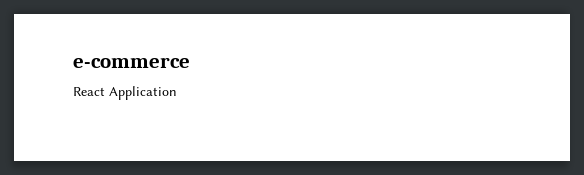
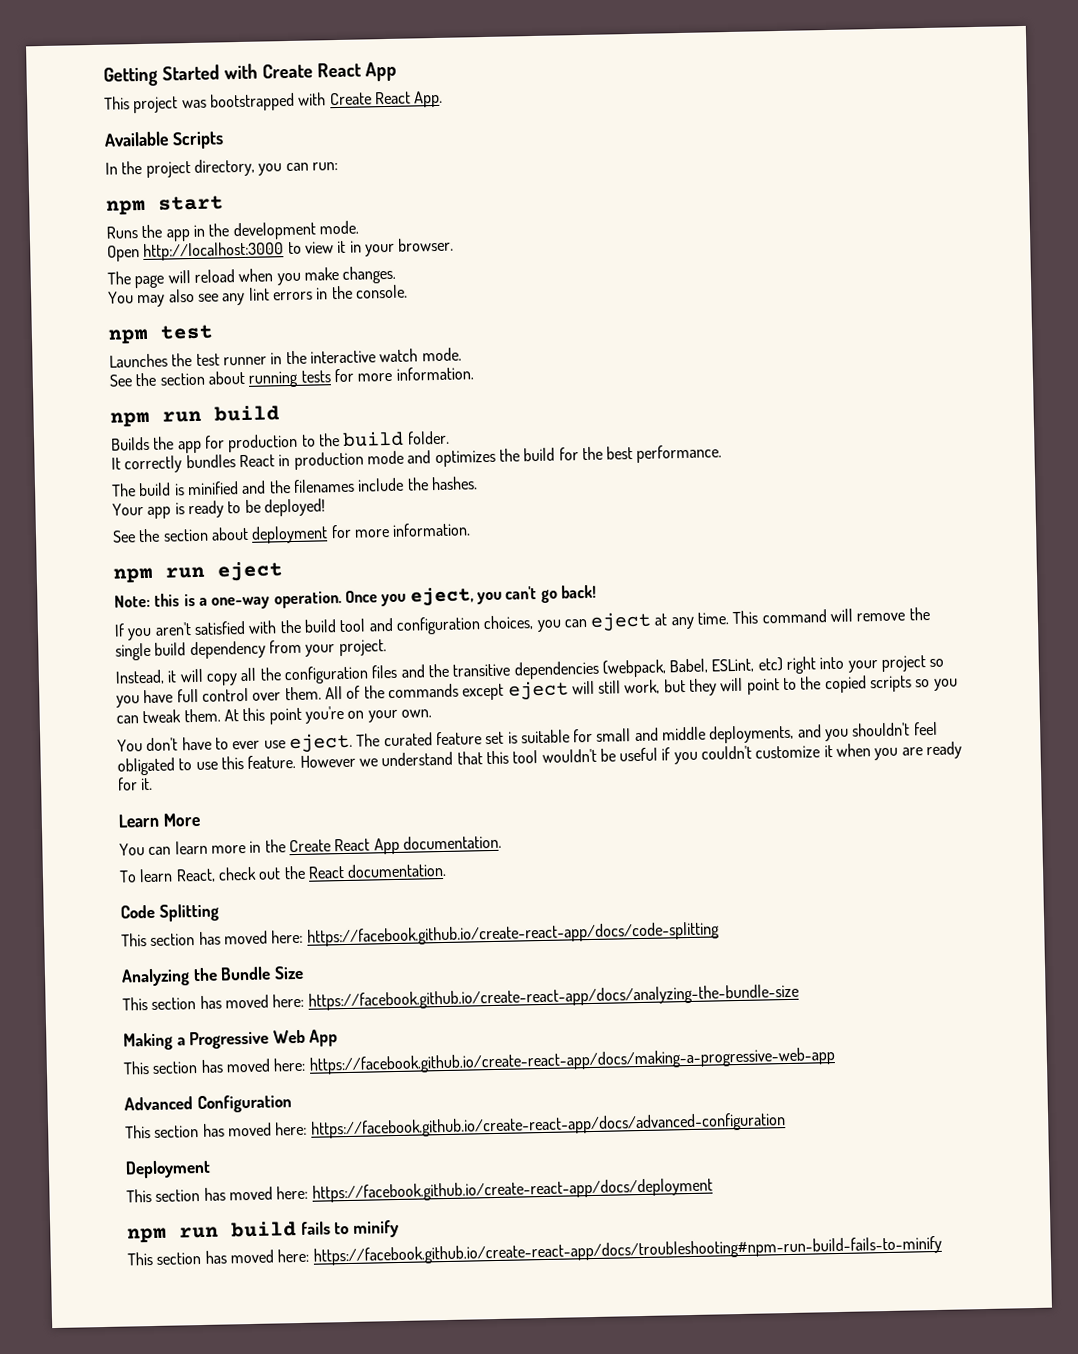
- e-commerce
- React Application
+ Getting Started with Create React App
+ This project was bootstrapped with Create React App.
+ Available Scripts
+ In the project directory, you can run:
+ npm start
+ Runs the app in the development mode.
+ Open http://localhost:3000 to view it in your browser.
+ The page will reload when you make changes.
+ You may also see any lint errors in the console.
+ npm test
+ Launches the test runner in the interactive watch mode.
+ See the section about running tests for more information.
+ npm run build
+ Builds the app for production to the build folder.
+ It correctly bundles React in production mode and optimizes the build for the best performance.
+ The build is minified and the filenames include the hashes.
+ Your app is ready to be deployed!
+ See the section about deployment for more information.
+ npm run eject
+ Note: this is a one-way operation. Once you eject, you can't go back!
+ If you aren't satisfied with the build tool and configuration choices, you can eject at any time. This command will remove the single build dependency from your project.
+ Instead, it will copy all the configuration files and the transitive dependencies (webpack, Babel, ESLint, etc) right into your project so you have full control over them. All of the commands except eject will still work, but they will point to the copied scripts so you can tweak them. At this point you're on your own.
+ You don't have to ever use eject. The curated feature set is suitable for small and middle deployments, and you shouldn't feel obligated to use this feature. However we understand that this tool wouldn't be useful if you couldn't customize it when you are ready for it.
+ Learn More
+ You can learn more in the Create React App documentation.
+ To learn React, check out the React documentation.
+ Code Splitting
+ This section has moved here: https://facebook.github.io/create-react-app/docs/code-splitting
+ Analyzing the Bundle Size
+ This section has moved here: https://facebook.github.io/create-react-app/docs/analyzing-the-bundle-size
+ Making a Progressive Web App
+ This section has moved here: https://facebook.github.io/create-react-app/docs/making-a-progressive-web-app
+ Advanced Configuration
+ This section has moved here: https://facebook.github.io/create-react-app/docs/advanced-configuration
+ Deployment
+ This section has moved here: https://facebook.github.io/create-react-app/docs/deployment
+ npm run build fails to minify
+ This section has moved here: https://facebook.github.io/create-react-app/docs/troubleshooting#npm-run-build-fails-to-minify

